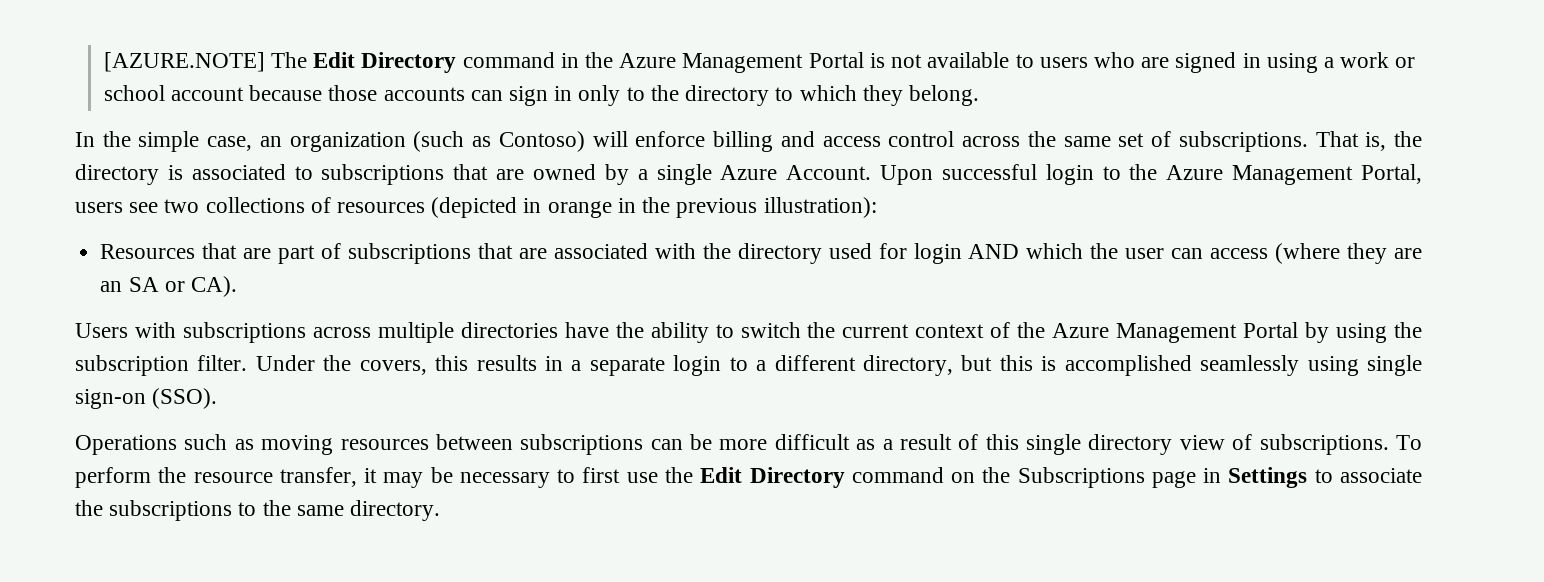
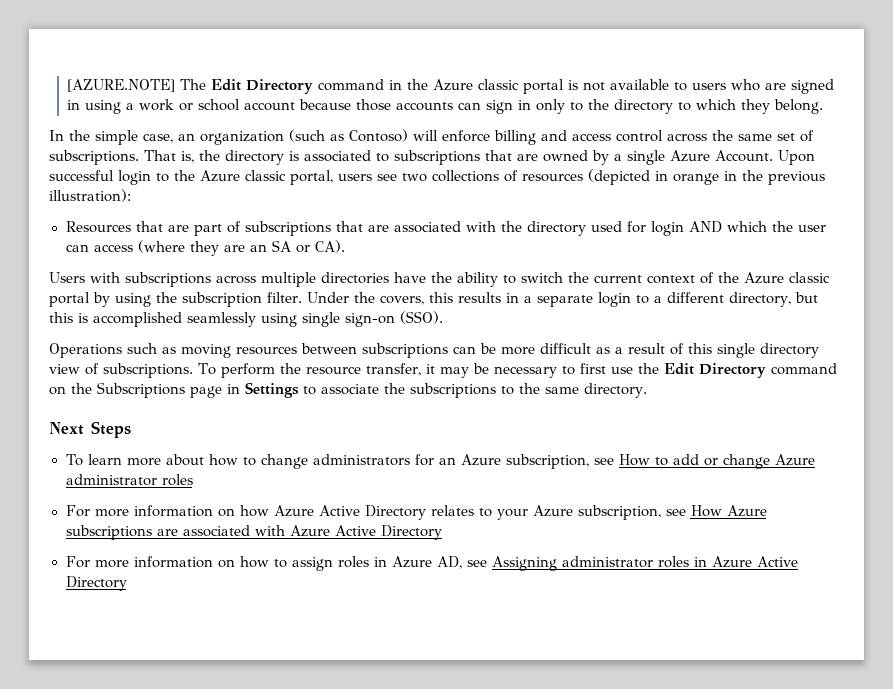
- [AZURE.NOTE] The Edit Directory command in the Azure Management Portal is not available to users who are signed in using a work or school account because those accounts can sign in only to the directory to which they belong.
+ [AZURE.NOTE] The Edit Directory command in the Azure classic portal is not available to users who are signed in using a work or school account because those accounts can sign in only to the directory to which they belong.
- Upon successful login to the Azure Management Portal, users see two collections of resources (depicted in orange in the previous illustration):
+ Upon successful login to the Azure classic portal, users see two collections of resources (depicted in orange in the previous illustration):
- Users with subscriptions across multiple directories have the ability to switch the current context of the Azure Management Portal by using the subscription filter.
+ Users with subscriptions across multiple directories have the ability to switch the current context of the Azure classic portal by using the subscription filter.
+ Next Steps
+ To learn more about how to change administrators for an Azure subscription, see How to add or change Azure administrator roles
+ For more information on how Azure Active Directory relates to your Azure subscription, see How Azure subscriptions are associated with Azure Active Directory
+ For more information on how to assign roles in Azure AD, see Assigning administrator roles in Azure Active Directory

